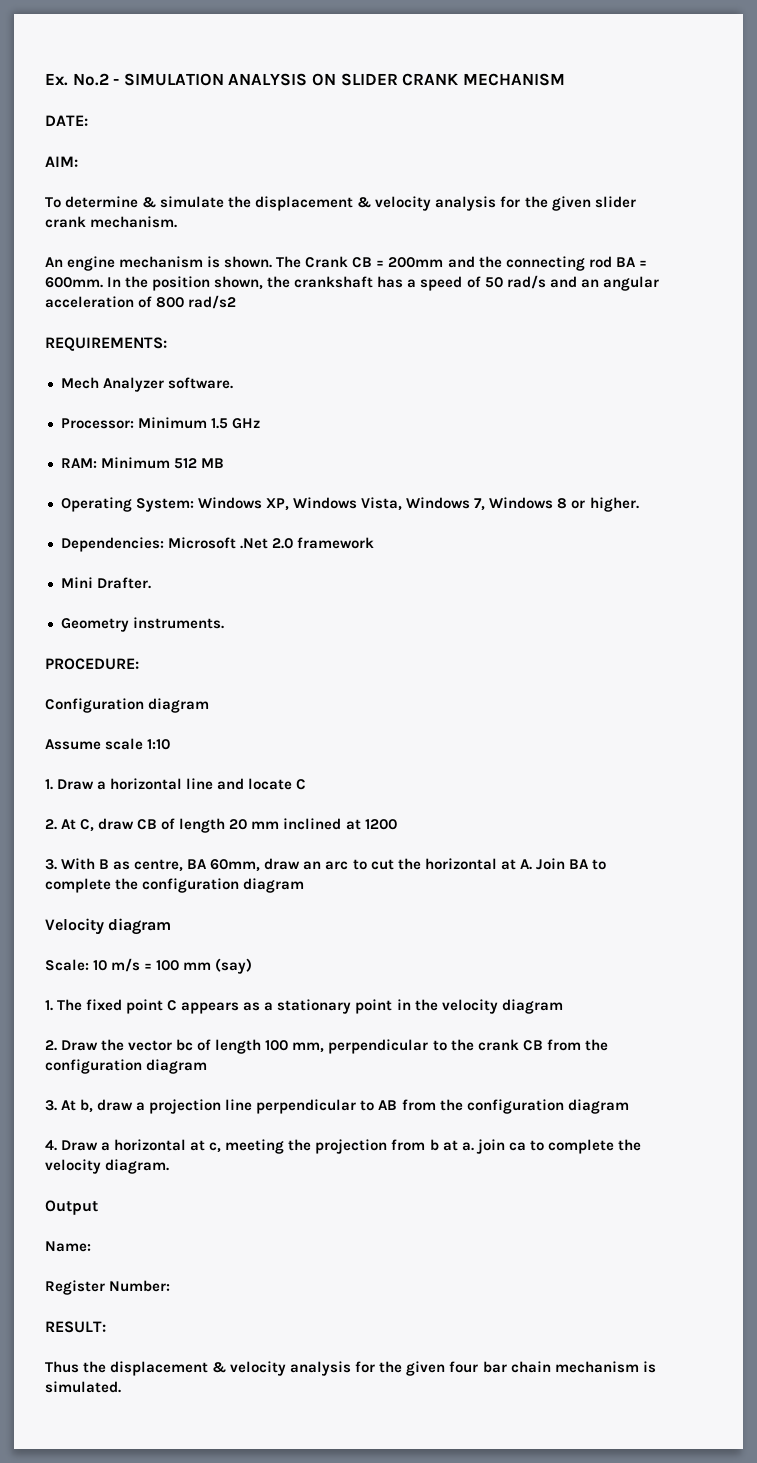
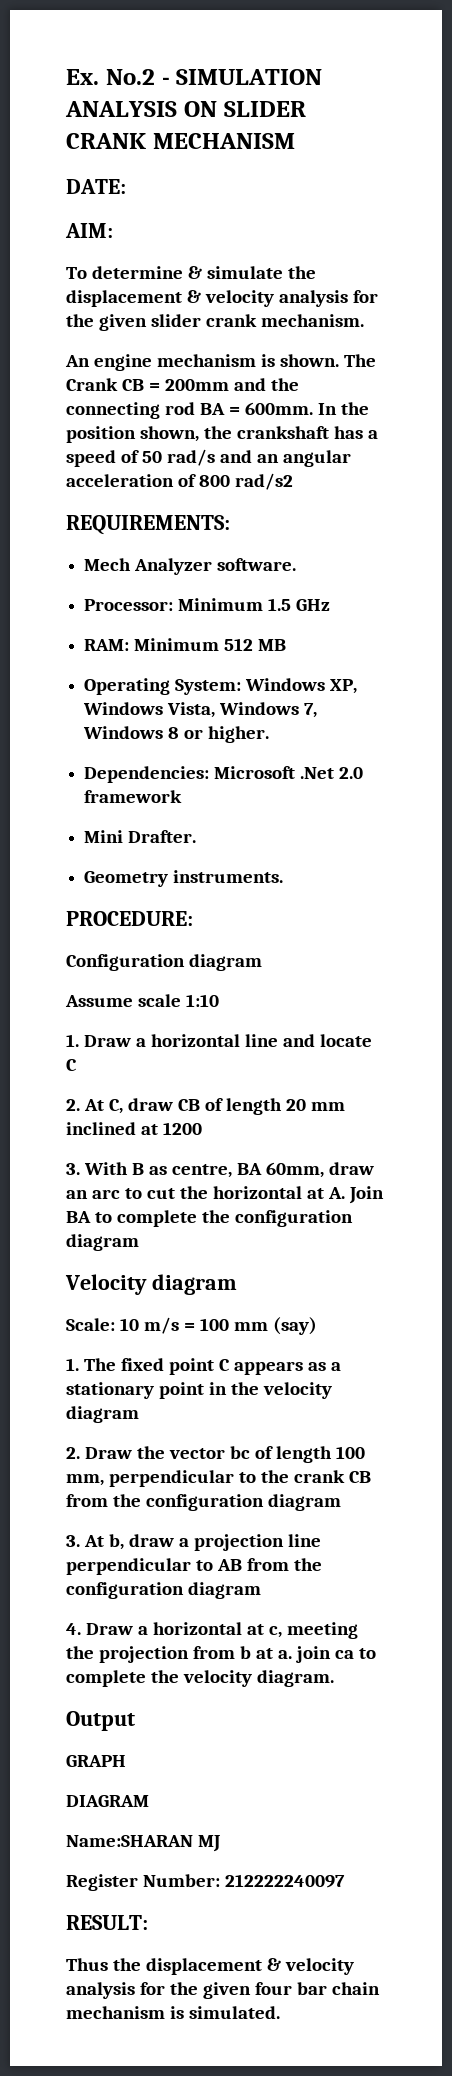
- Name:
+ GRAPH
+ DIAGRAM
+ Name:SHARAN MJ
- Register Number:
+ Register Number: 212222240097

